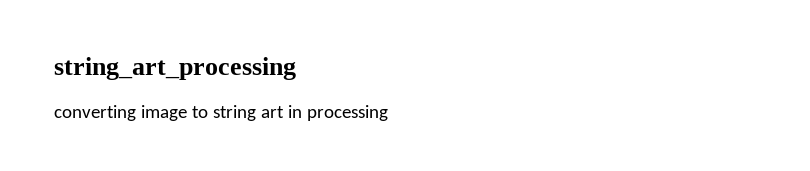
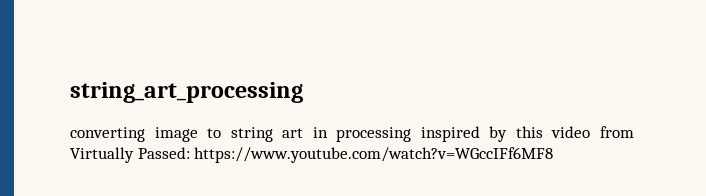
- converting image to string art in processing
+ converting image to string art in processing inspired by this video from Virtually Passed: https://www.youtube.com/watch?v=WGccIFf6MF8

